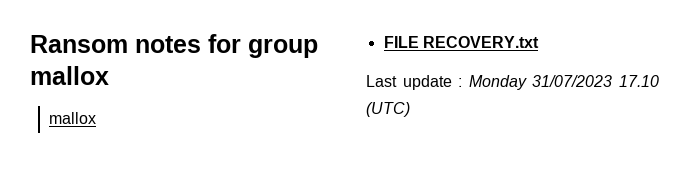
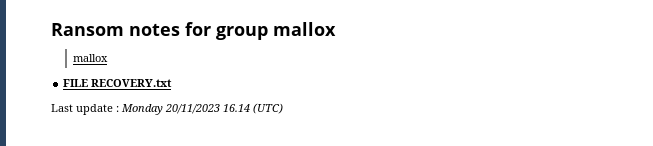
- Last update : Monday 31/07/2023 17.10 (UTC)
+ Last update : Monday 20/11/2023 16.14 (UTC)

